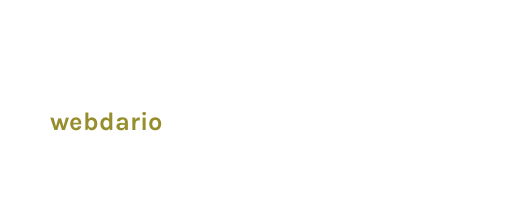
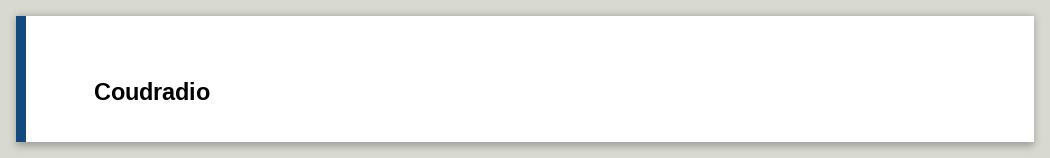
- webdario
+ Coudradio

